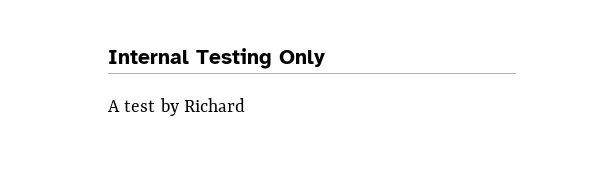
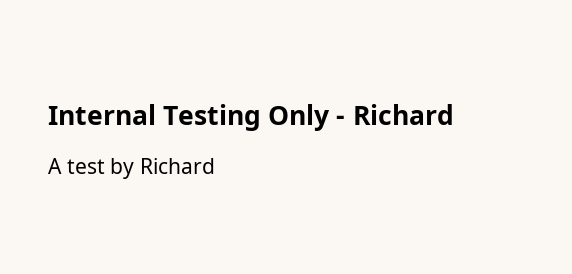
- Internal Testing Only
+ Internal Testing Only - Richard

